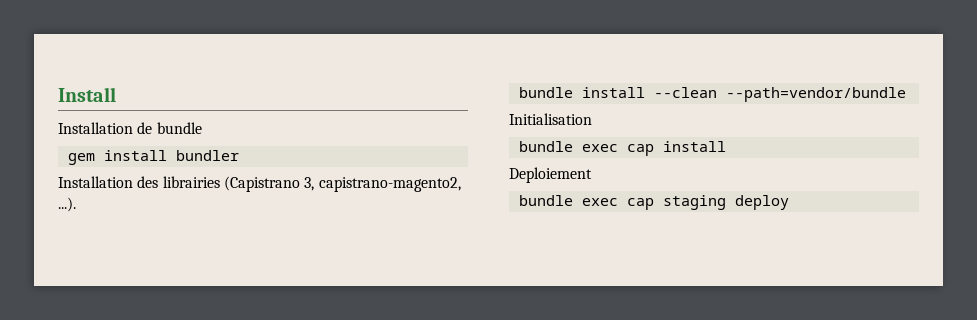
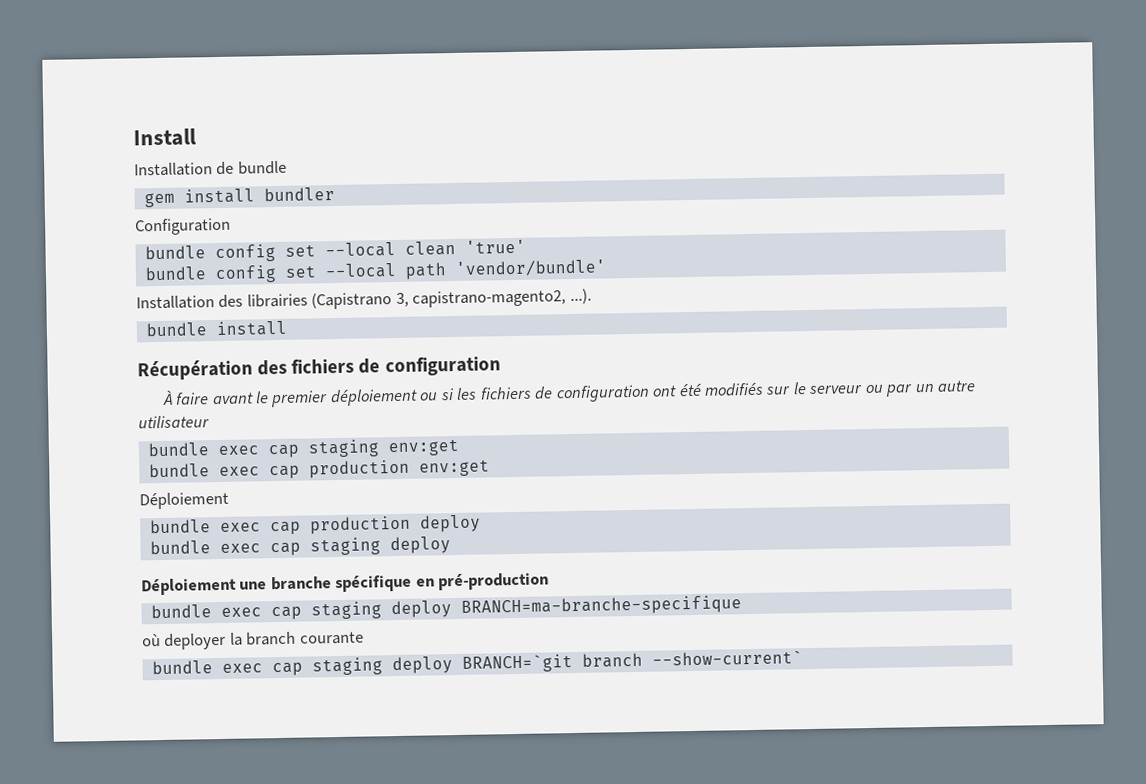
+ Configuration
+ bundle config set --local clean 'true'
+ bundle config set --local path 'vendor/bundle'
- bundle install --clean --path=vendor/bundle
- Initialisation
- bundle exec cap install
- Deploiement
+ bundle install
+ Récupération des fichiers de configuration
+ À faire avant le premier déploiement ou si les fichiers de configuration ont été modifiés sur le serveur ou par un autre utilisateur
+ bundle exec cap staging env:get
+ bundle exec cap production env:get
+ Déploiement
+ bundle exec cap production deploy
  bundle exec cap staging deploy
+ Déploiement une branche spécifique en pré-production
+ bundle exec cap staging deploy BRANCH=ma-branche-specifique
+ où deployer la branch courante
+ bundle exec cap staging deploy BRANCH=`git branch --show-current`

